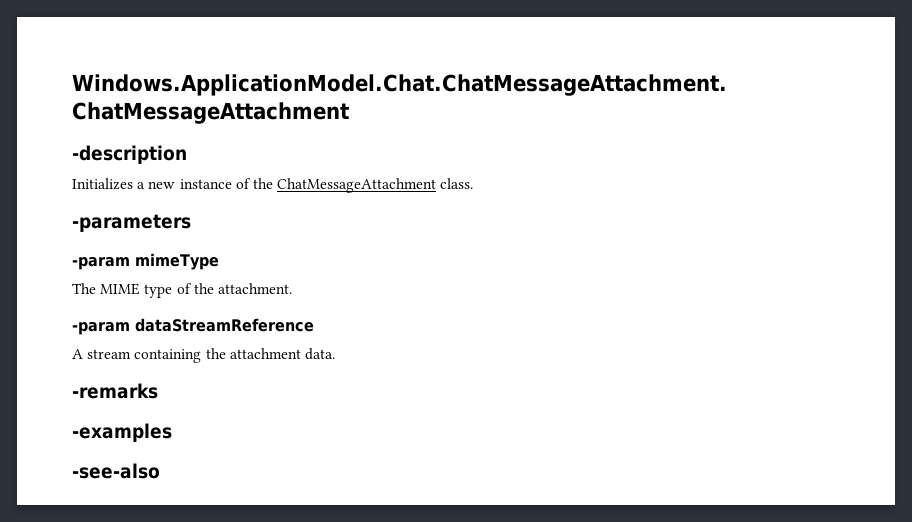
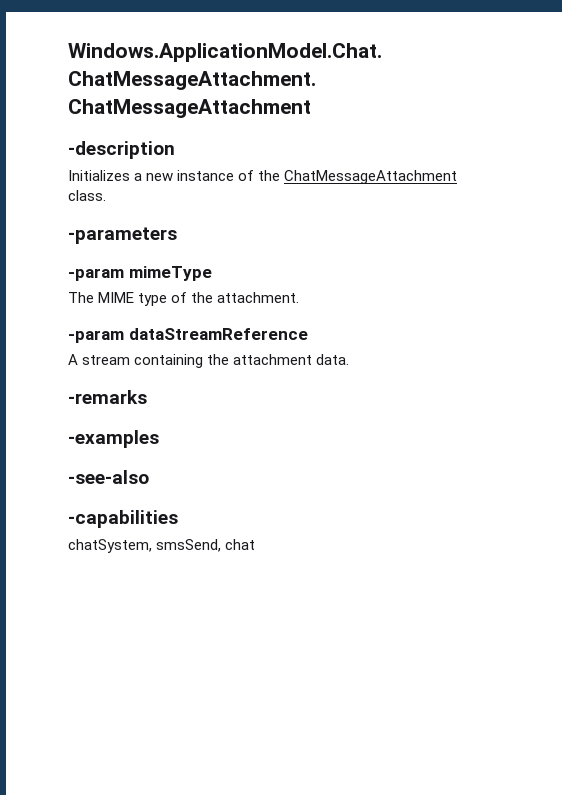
+ -capabilities
+ chatSystem, smsSend, chat

